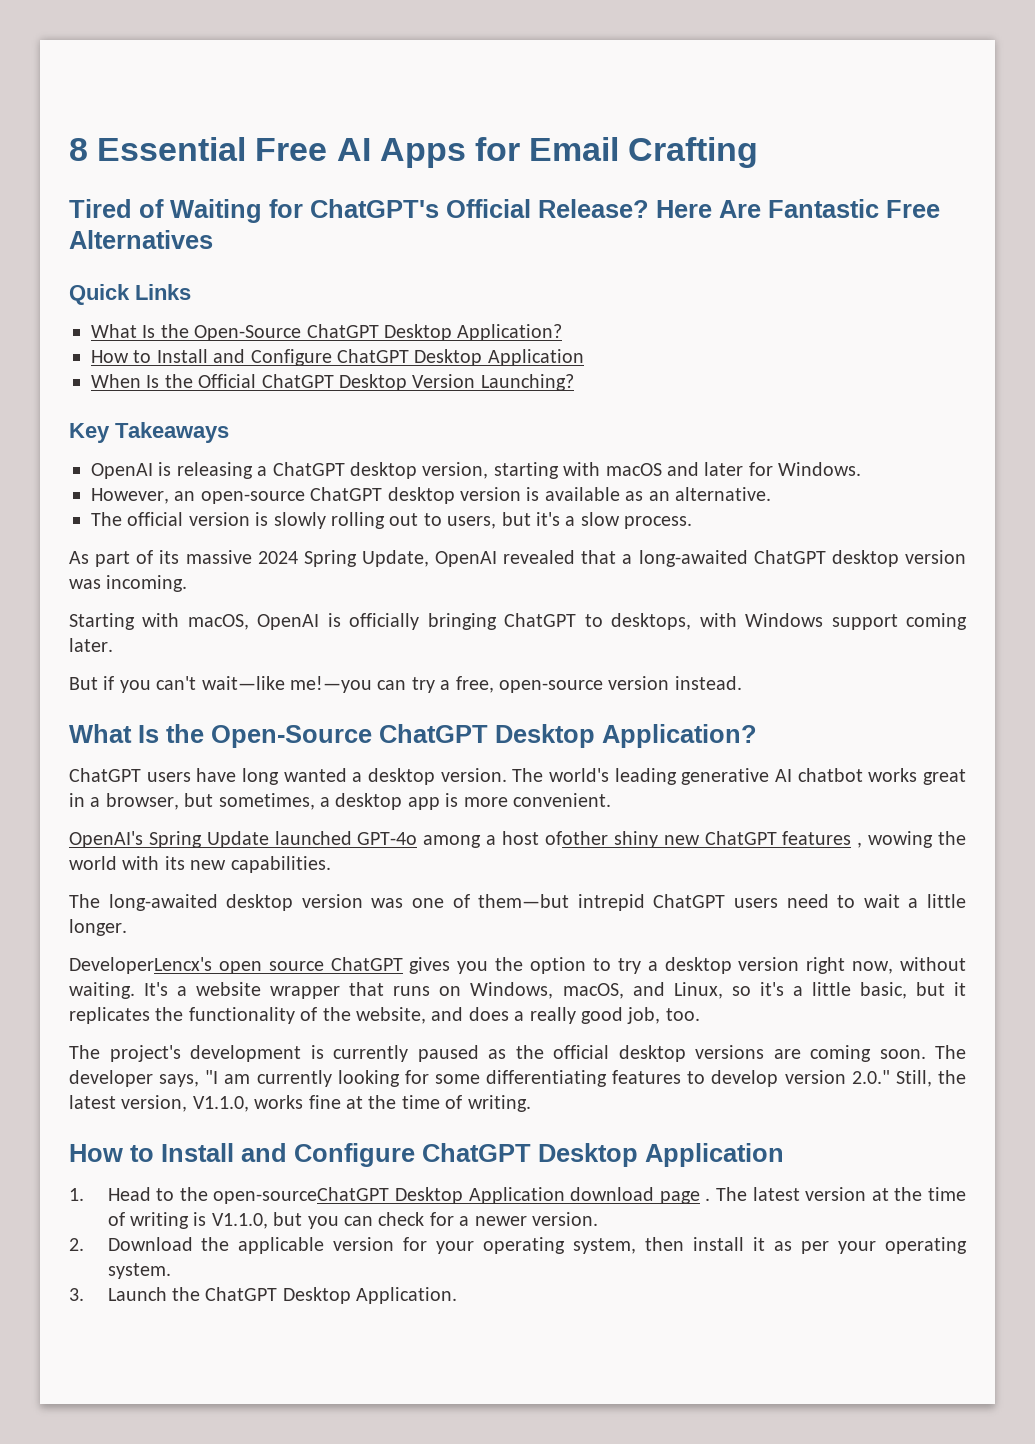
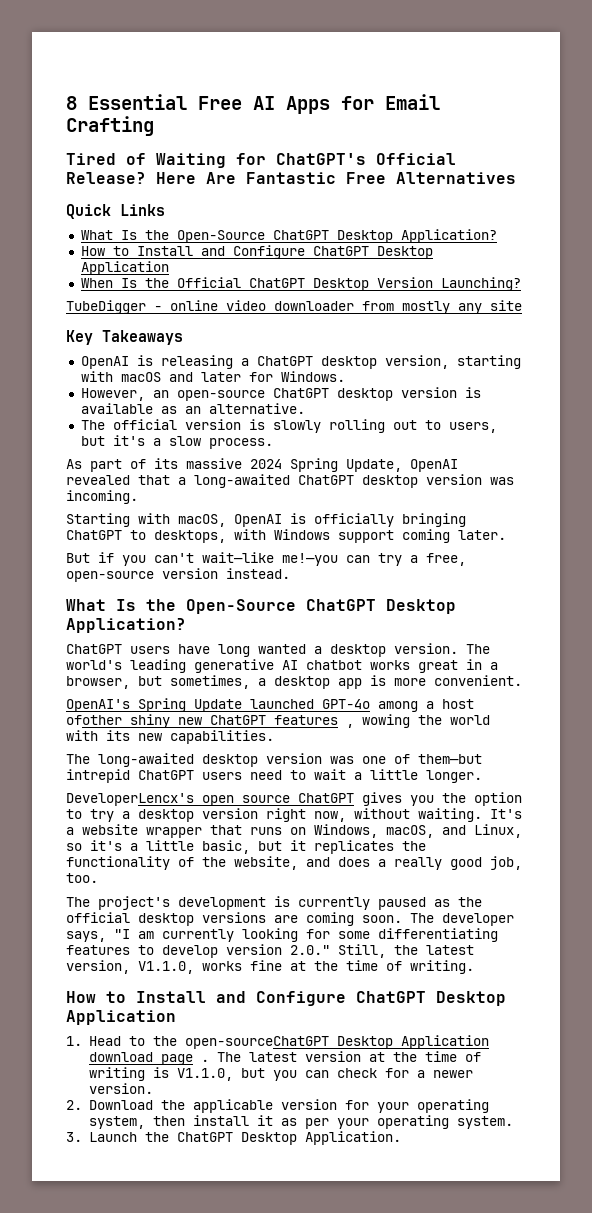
+ TubeDigger - online video downloader from mostly any site

